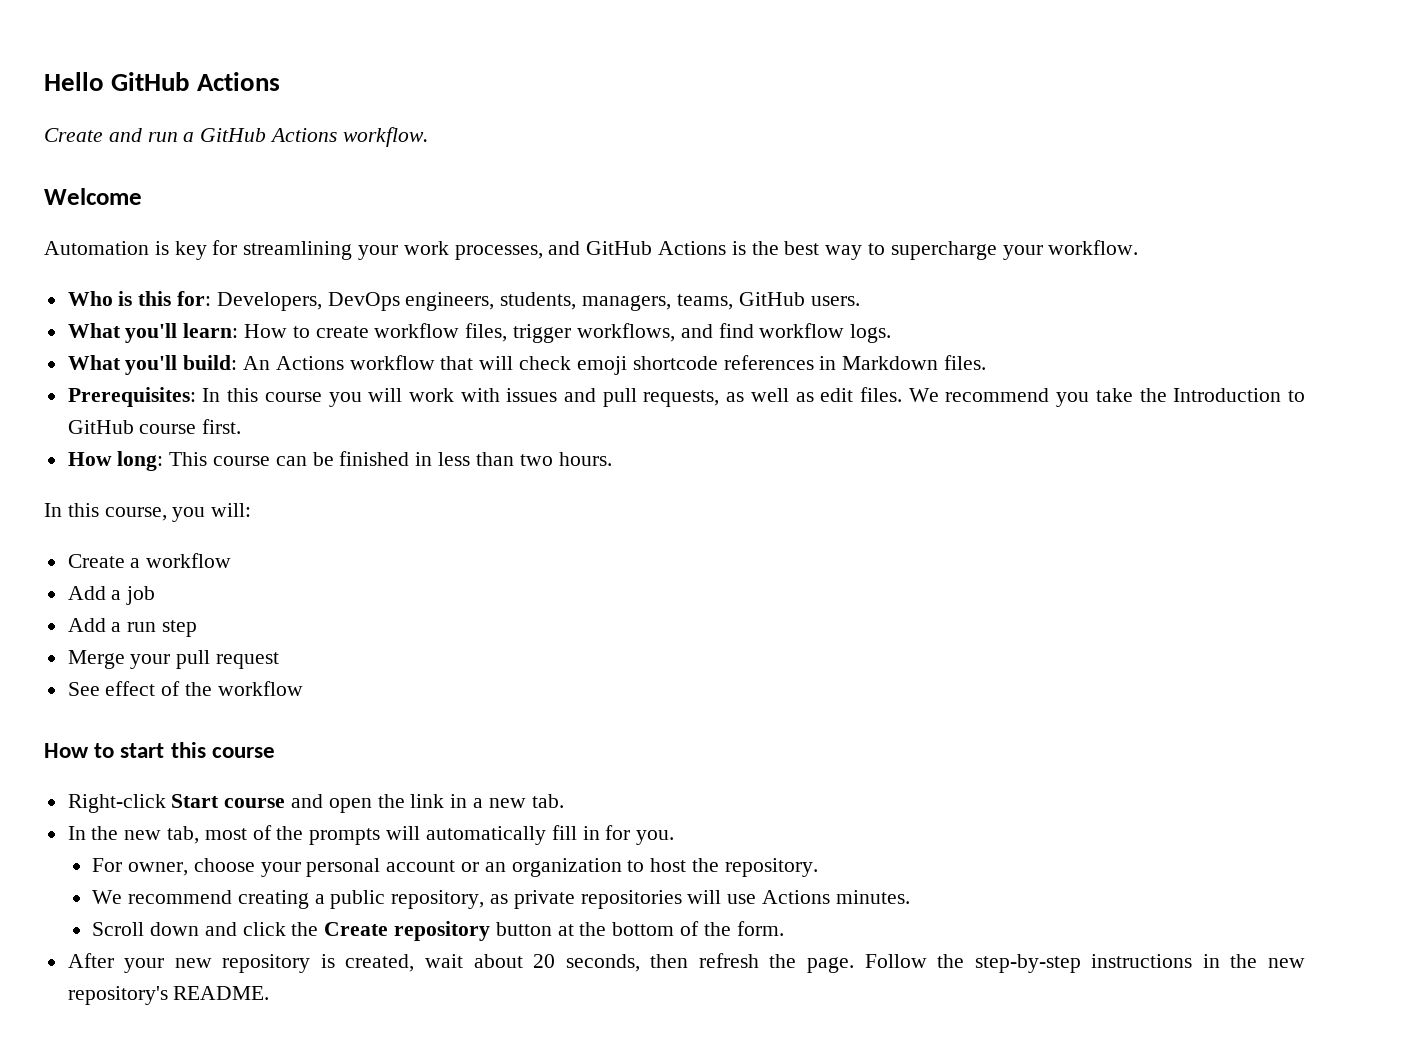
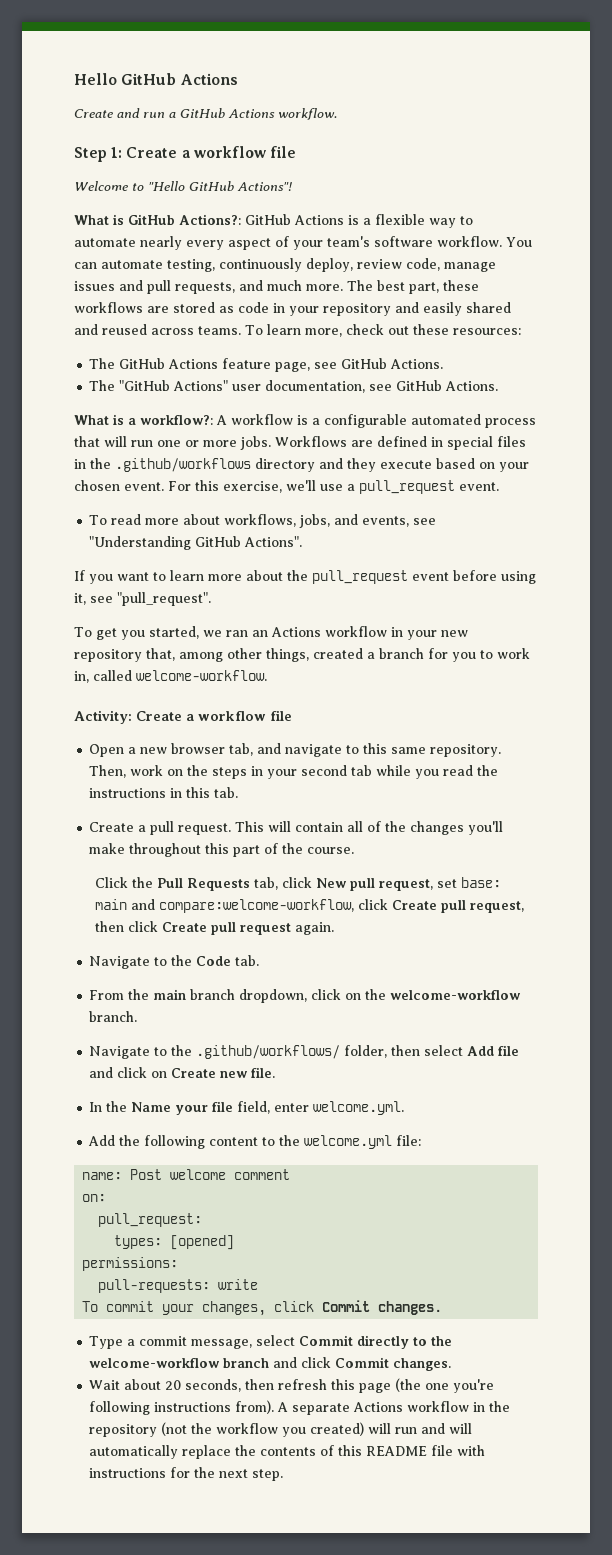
- Welcome
- Automation is key for streamlining your work processes, and GitHub Actions is the best way to supercharge your workflow.
- Who is this for: Developers, DevOps engineers, students, managers, teams, GitHub users.
- What you'll learn: How to create workflow files, trigger workflows, and find workflow logs.
- What you'll build: An Actions workflow that will check emoji shortcode references in Markdown files.
- Prerequisites: In this course you will work with issues and pull requests, as well as edit files. We recommend you take the Introduction to GitHub course first.
- How long: This course can be finished in less than two hours.
- In this course, you will:
- Create a workflow
- Add a job
- Add a run step
- Merge your pull request
- See effect of the workflow
- How to start this course
- Right-click Start course and open the link in a new tab.
- In the new tab, most of the prompts will automatically fill in for you.
- For owner, choose your personal account or an organization to host the repository.
- We recommend creating a public repository, as private repositories will use Actions minutes.
- Scroll down and click the Create repository button at the bottom of the form.
- After your new repository is created, wait about 20 seconds, then refresh the page. Follow the step-by-step instructions in the new repository's README.
+ Step 1: Create a workflow file
+ Welcome to "Hello GitHub Actions"!
+ What is GitHub Actions?: GitHub Actions is a flexible way to automate nearly every aspect of your team's software workflow. You can automate testing, continuously deploy, review code, manage issues and pull requests, and much more. The best part, these workflows are stored as code in your repository and easily shared and reused across teams. To learn more, check out these resources:
+ The GitHub Actions feature page, see GitHub Actions.
+ The "GitHub Actions" user documentation, see GitHub Actions.
+ What is a workflow?: A workflow is a configurable automated process that will run one or more jobs. Workflows are defined in special files in the .github/workflows directory and they execute based on your chosen event. For this exercise, we'll use a pull_request event.
+ To read more about workflows, jobs, and events, see "Understanding GitHub Actions".
+ If you want to learn more about the pull_request event before using it, see "pull_request".
+ To get you started, we ran an Actions workflow in your new repository that, among other things, created a branch for you to work in, called welcome-workflow.
+ Activity: Create a workflow file
+ Open a new browser tab, and navigate to this same repository. Then, work on the steps in your second tab while you read the instructions in this tab.
+ Create a pull request. This will contain all of the changes you'll make throughout this part of the course.
+ Click the Pull Requests tab, click New pull request, set base: main and compare:welcome-workflow, click Create pull request, then click Create pull request again.
+ Navigate to the Code tab.
+ From the main branch dropdown, click on the welcome-workflow branch.
+ Navigate to the .github/workflows/ folder, then select Add file and click on Create new file.
+ In the Name your file field, enter welcome.yml.
+ Add the following content to the welcome.yml file:
+ name: Post welcome comment
+ on:
+ pull_request:
+ types: [opened]
+ permissions:
+ pull-requests: write
+ To commit your changes, click Commit changes.
+ Type a commit message, select Commit directly to the welcome-workflow branch and click Commit changes.
+ Wait about 20 seconds, then refresh this page (the one you're following instructions from). A separate Actions workflow in the repository (not the workflow you created) will run and will automatically replace the contents of this README file with instructions for the next step.

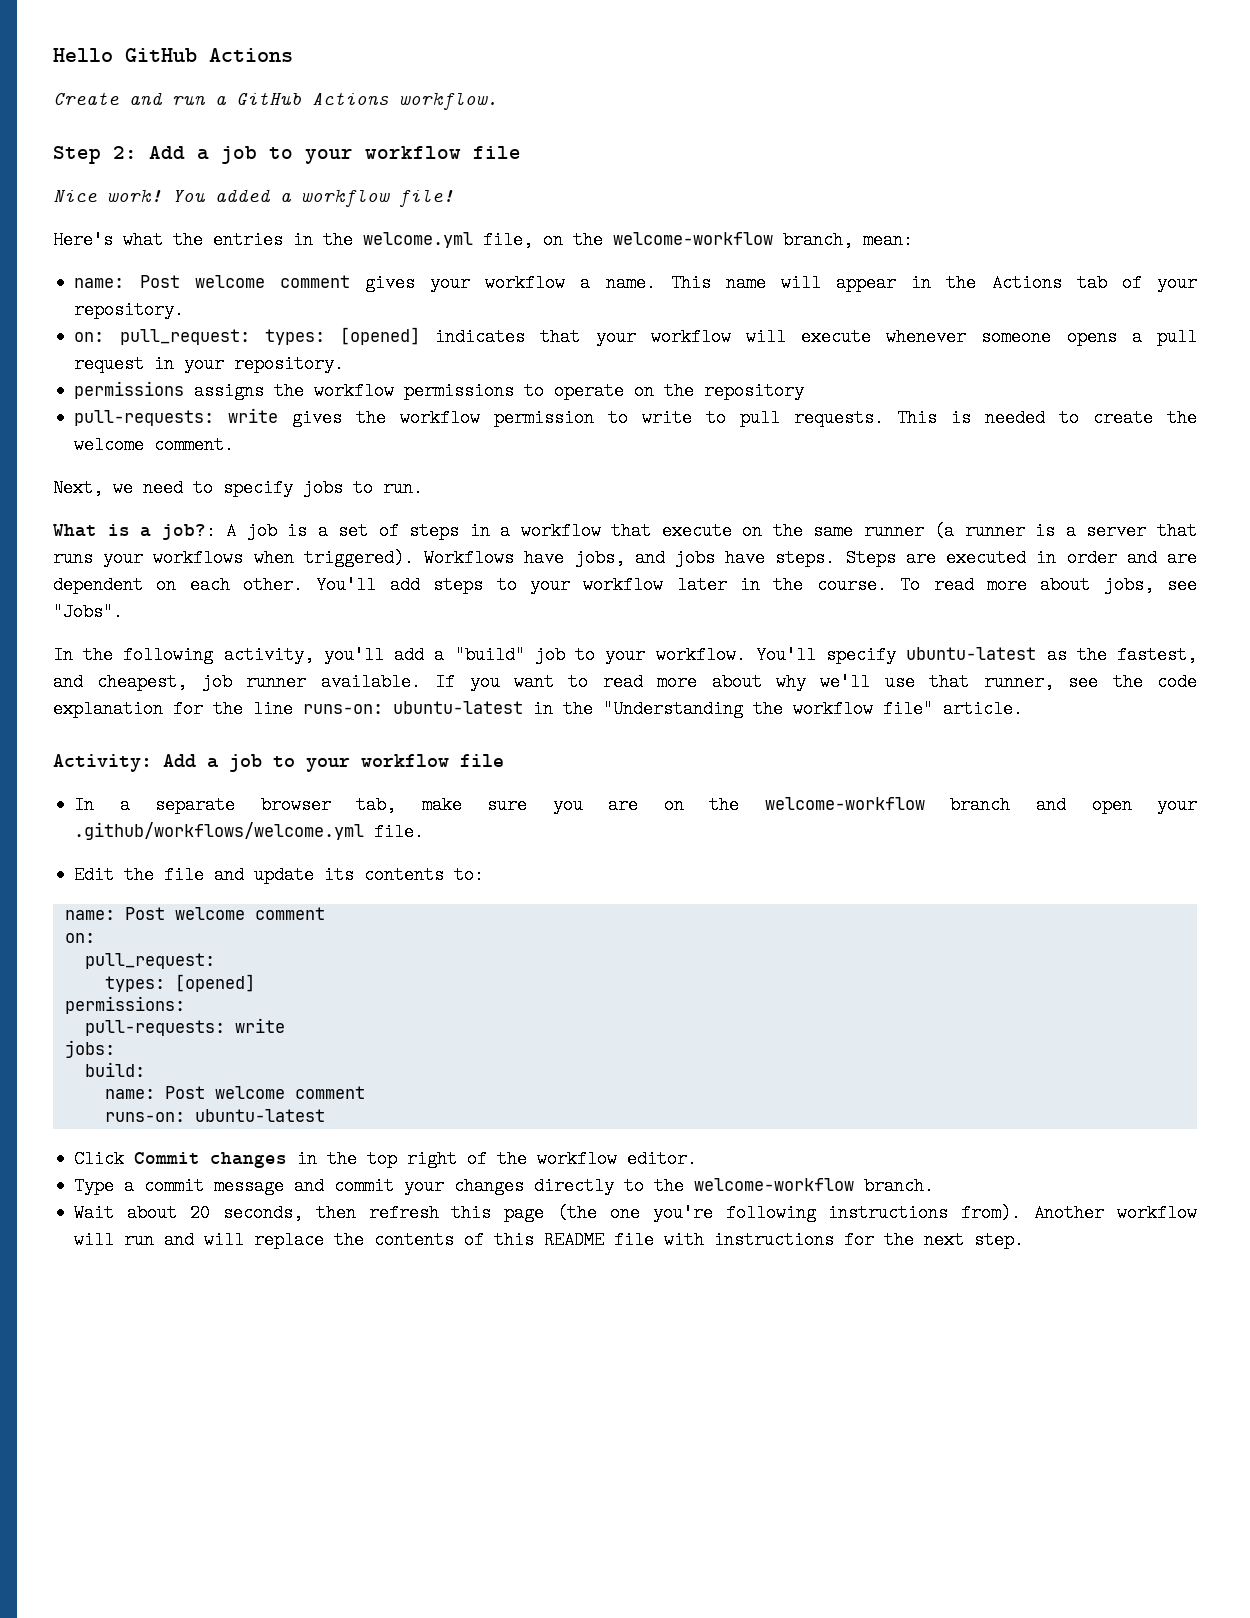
- Step 1: Create a workflow file
- Welcome to "Hello GitHub Actions"!
- What is GitHub Actions?: GitHub Actions is a flexible way to automate nearly every aspect of your team's software workflow. You can automate testing, continuously deploy, review code, manage issues and pull requests, and much more. The best part, these workflows are stored as code in your repository and easily shared and reused across teams. To learn more, check out these resources:
- The GitHub Actions feature page, see GitHub Actions.
- The "GitHub Actions" user documentation, see GitHub Actions.
- What is a workflow?: A workflow is a configurable automated process that will run one or more jobs. Workflows are defined in special files in the .github/workflows directory and they execute based on your chosen event. For this exercise, we'll use a pull_request event.
- To read more about workflows, jobs, and events, see "Understanding GitHub Actions".
- If you want to learn more about the pull_request event before using it, see "pull_request".
- To get you started, we ran an Actions workflow in your new repository that, among other things, created a branch for you to work in, called welcome-workflow.
- Activity: Create a workflow file
- Open a new browser tab, and navigate to this same repository. Then, work on the steps in your second tab while you read the instructions in this tab.
- Create a pull request. This will contain all of the changes you'll make throughout this part of the course.
- Click the Pull Requests tab, click New pull request, set base: main and compare:welcome-workflow, click Create pull request, then click Create pull request again.
- Navigate to the Code tab.
- From the main branch dropdown, click on the welcome-workflow branch.
- Navigate to the .github/workflows/ folder, then select Add file and click on Create new file.
- In the Name your file field, enter welcome.yml.
- Add the following content to the welcome.yml file:
+ Step 2: Add a job to your workflow file
+ Nice work! You added a workflow file!
+ Here's what the entries in the welcome.yml file, on the welcome-workflow branch, mean:
+ name: Post welcome comment gives your workflow a name. This name will appear in the Actions tab of your repository.
+ on: pull_request: types: [opened] indicates that your workflow will execute whenever someone opens a pull request in your repository.
+ permissions assigns the workflow permissions to operate on the repository
+ pull-requests: write gives the workflow permission to write to pull requests. This is needed to create the welcome comment.
+ Next, we need to specify jobs to run.
+ What is a job?: A job is a set of steps in a workflow that execute on the same runner (a runner is a server that runs your workflows when triggered). Workflows have jobs, and jobs have steps. Steps are executed in order and are dependent on each other. You'll add steps to your workflow later in the course. To read more about jobs, see "Jobs".
+ In the following activity, you'll add a "build" job to your workflow. You'll specify ubuntu-latest as the fastest, and cheapest, job runner available. If you want to read more about why we'll use that runner, see the code explanation for the line runs-on: ubuntu-latest in the "Understanding the workflow file" article.
+ Activity: Add a job to your workflow file
+ In a separate browser tab, make sure you are on the welcome-workflow branch and open your .github/workflows/welcome.yml file.
+ Edit the file and update its contents to:
- To commit your changes, click Commit changes.
- Type a commit message, select Commit directly to the welcome-workflow branch and click Commit changes.
+ jobs:
+ build:
+ name: Post welcome comment
+ runs-on: ubuntu-latest
+ Click Commit changes in the top right of the workflow editor.
+ Type a commit message and commit your changes directly to the welcome-workflow branch.
- A separate Actions workflow in the repository (not the workflow you created) will run and will automatically replace the contents of this README file with instructions for the next step.
+ Another workflow will run and will replace the contents of this README file with instructions for the next step.

